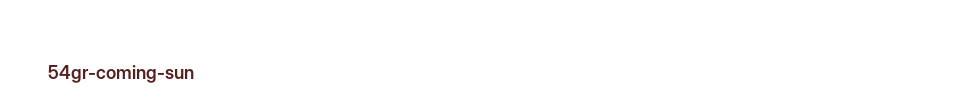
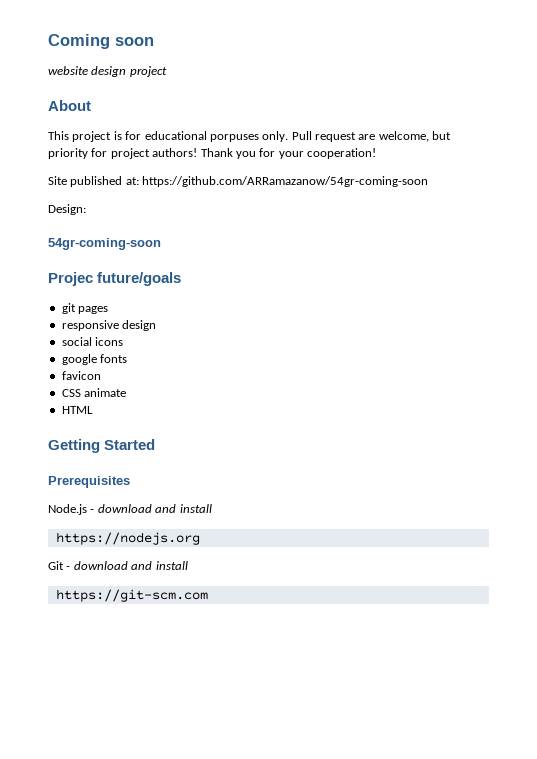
- 54gr-coming-sun
+ Coming soon
+ website design project
+ About
+ This project is for educational porpuses only. Pull request are welcome, but priority for project authors! Thank you for your cooperation!
+ Site published at: https://github.com/ARRamazanow/54gr-coming-soon
+ Design:
+ 54gr-coming-soon
+ Projec future/goals
+ git pages
+ responsive design
+ social icons
+ google fonts
+ favicon
+ CSS animate
+ HTML
+ Getting Started
+ Prerequisites
+ Node.js - download and install
+ https://nodejs.org
+ Git - download and install
+ https://git-scm.com

